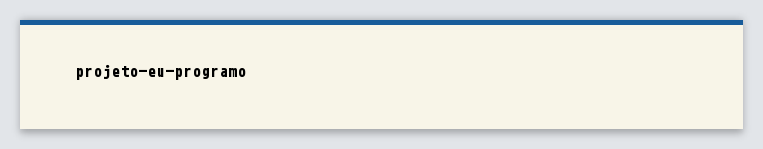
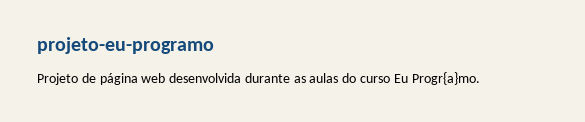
+ Projeto de página web desenvolvida durante as aulas do curso Eu Progr{a}mo.

